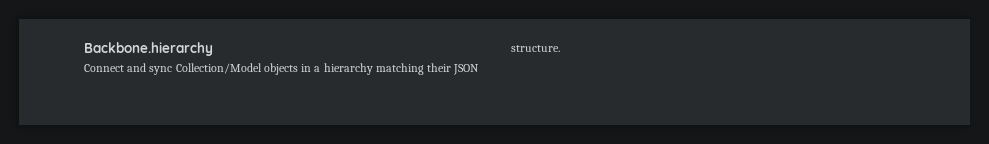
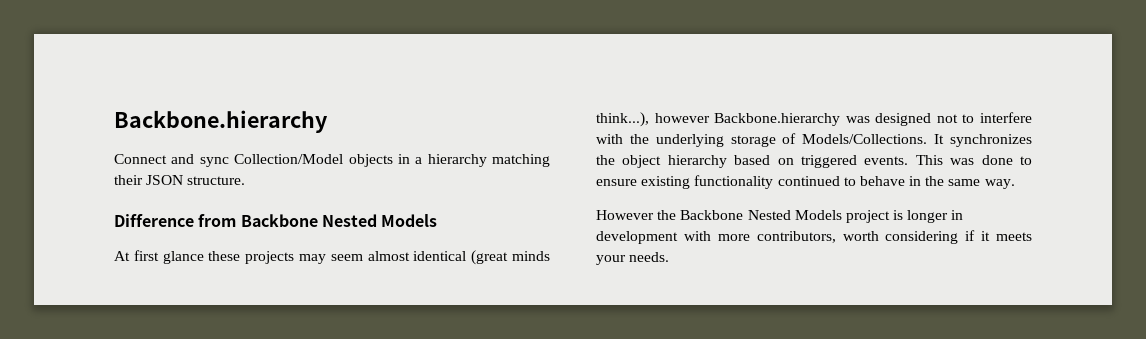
+ Difference from Backbone Nested Models
+ At first glance these projects may seem almost identical (great minds think...), however Backbone.hierarchy was designed not to interfere with the underlying storage of Models/Collections. It synchronizes the object hierarchy based on triggered events. This was done to ensure existing functionality continued to behave in the same way.
+ However the Backbone Nested Models project is longer in development with more contributors, worth considering if it meets your needs.

